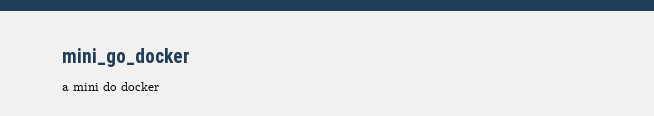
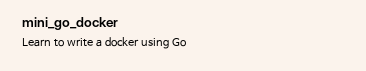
- a mini do docker
+ Learn to write a docker using Go

